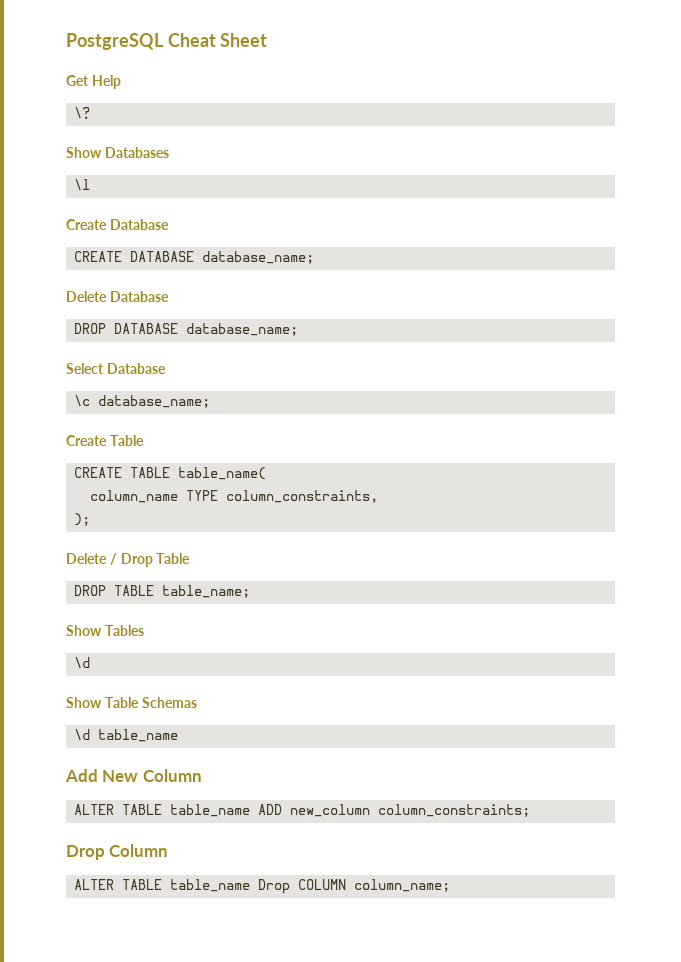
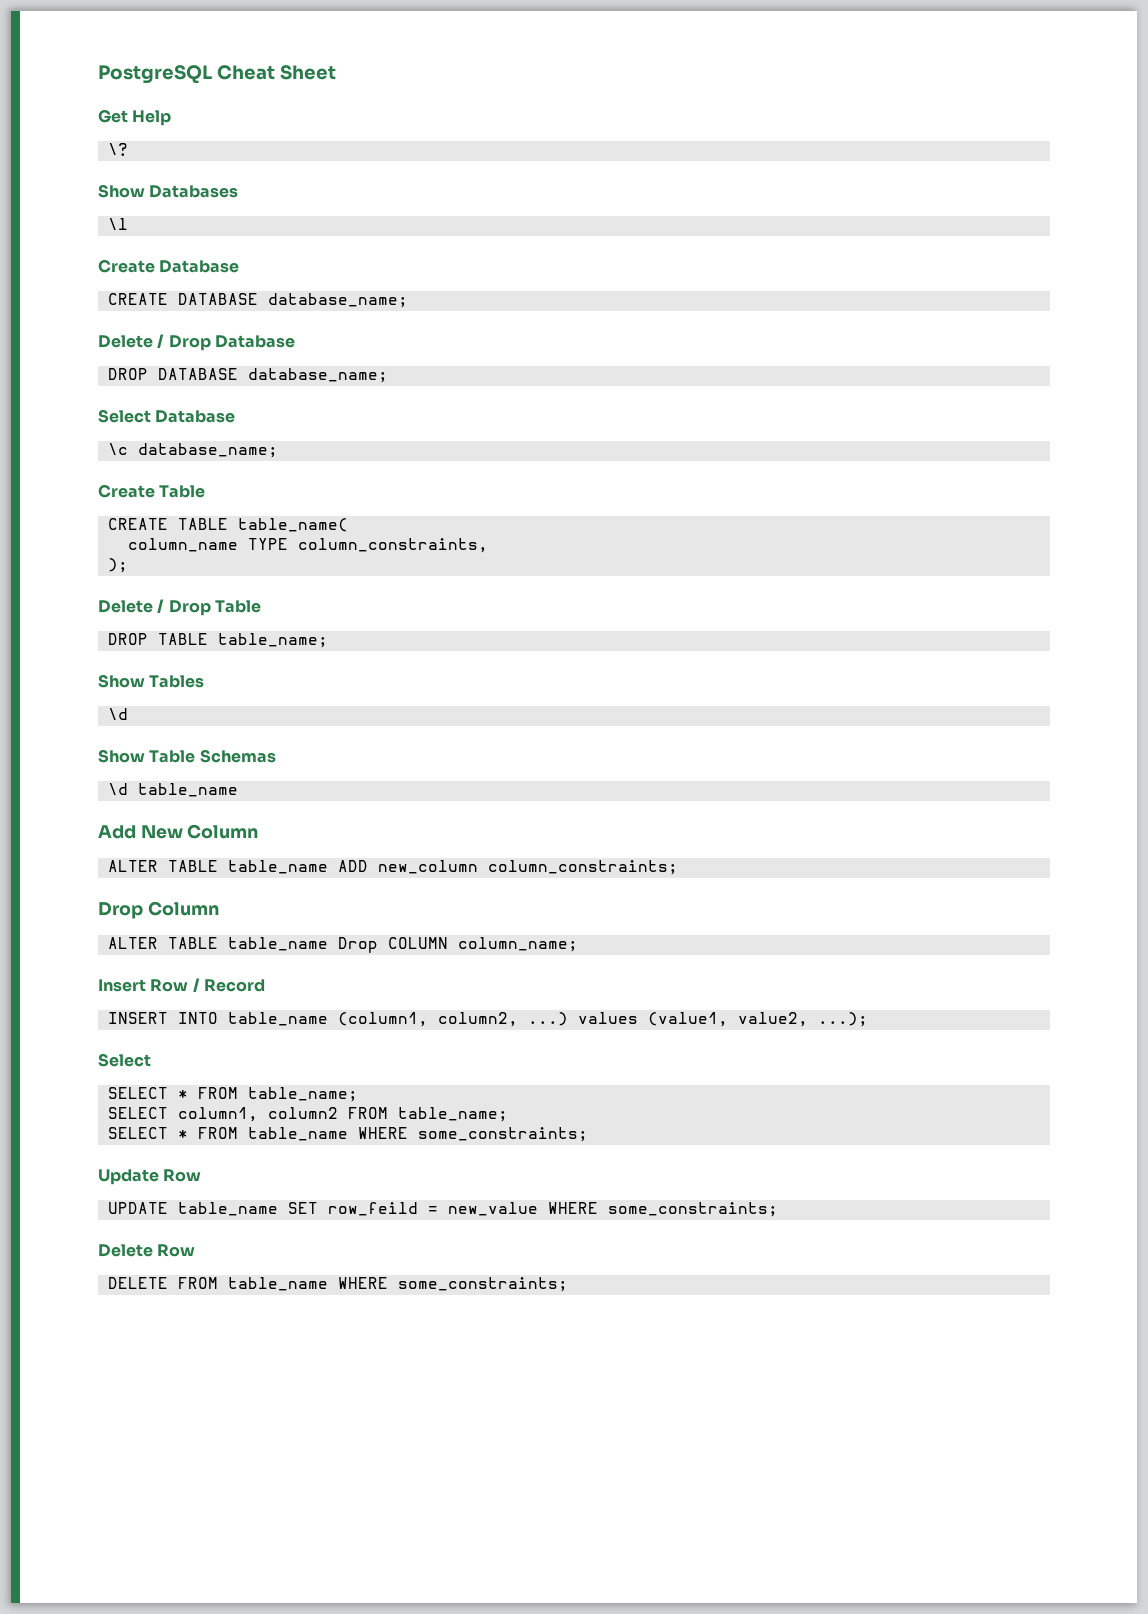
- Delete Database
+ Delete / Drop Database
+ Insert Row / Record
+ INSERT INTO table_name (column1, column2, ...) values (value1, value2, ...);
+ Select
+ SELECT * FROM table_name;
+ SELECT column1, column2 FROM table_name;
+ SELECT * FROM table_name WHERE some_constraints;
+ Update Row
+ UPDATE table_name SET row_feild = new_value WHERE some_constraints;
+ Delete Row
+ DELETE FROM table_name WHERE some_constraints;

